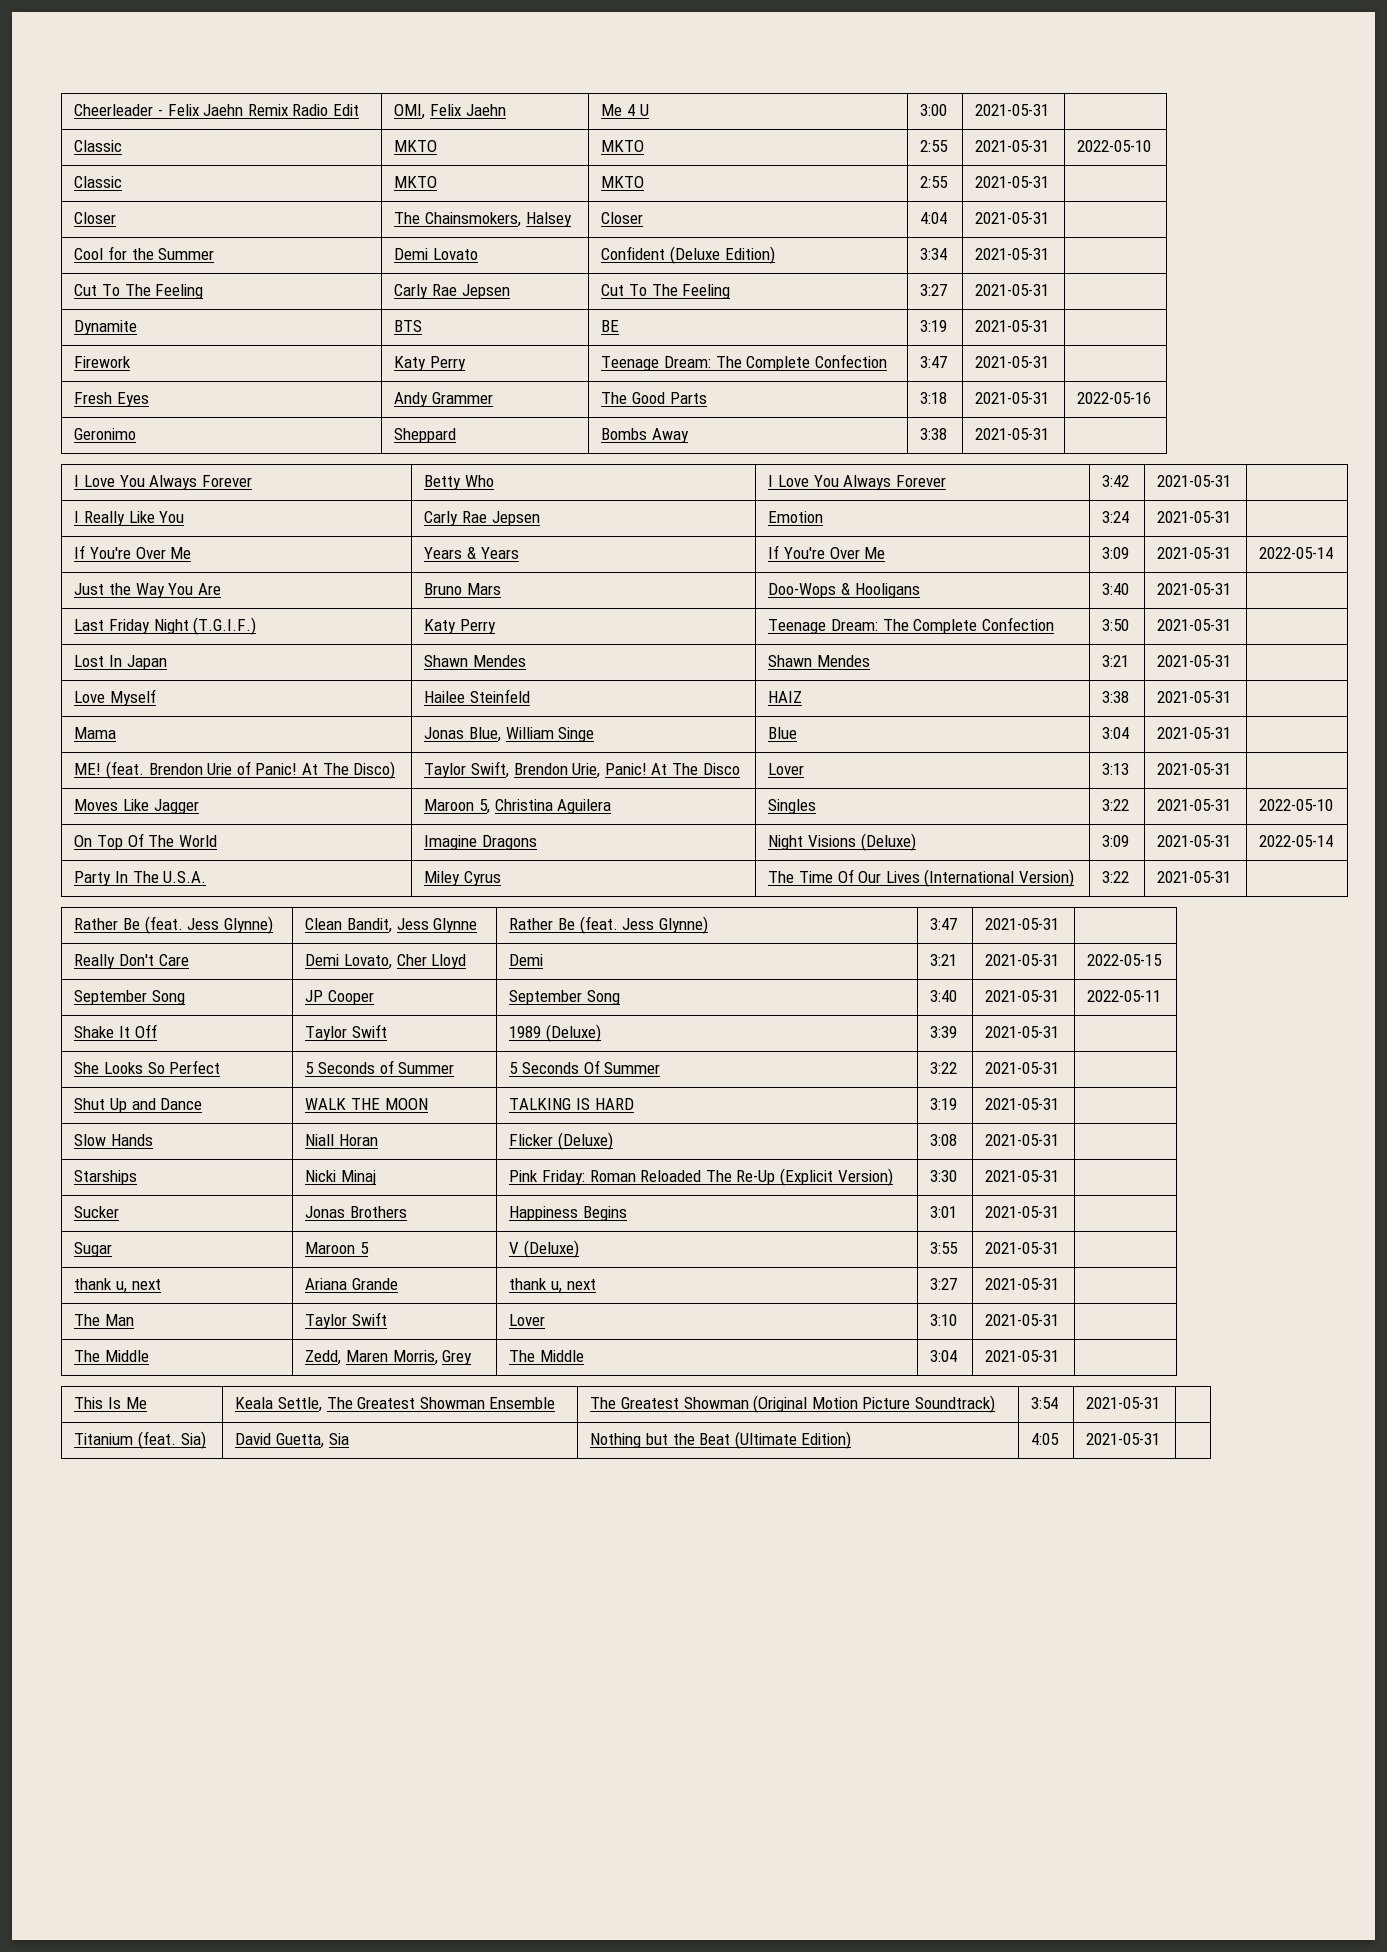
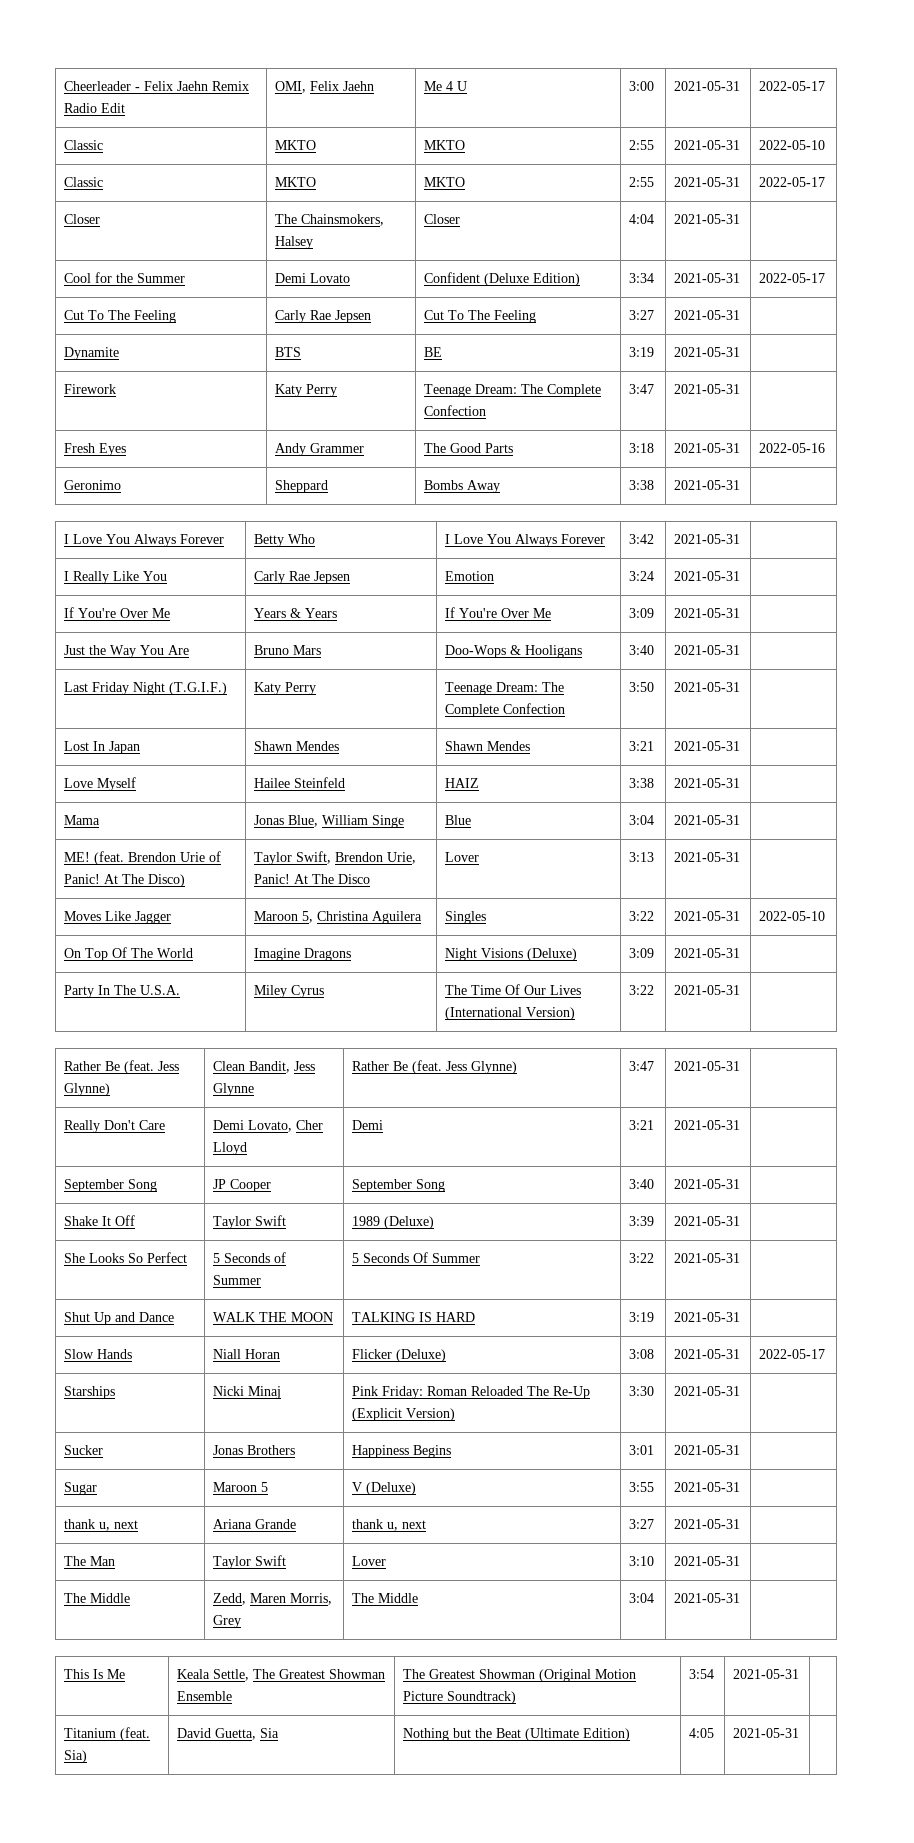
- Cheerleader - Felix Jaehn Remix Radio Edit | OMI, Felix Jaehn | Me 4 U | 3:00 | 2021-05-31 |
+ Cheerleader - Felix Jaehn Remix Radio Edit | OMI, Felix Jaehn | Me 4 U | 3:00 | 2021-05-31 | 2022-05-17
  Classic | MKTO | MKTO | 2:55 | 2021-05-31 | 2022-05-10
- Classic | MKTO | MKTO | 2:55 | 2021-05-31 |
+ Classic | MKTO | MKTO | 2:55 | 2021-05-31 | 2022-05-17
- Cool for the Summer | Demi Lovato | Confident (Deluxe Edition) | 3:34 | 2021-05-31 |
+ Cool for the Summer | Demi Lovato | Confident (Deluxe Edition) | 3:34 | 2021-05-31 | 2022-05-17
- If You're Over Me | Years & Years | If You're Over Me | 3:09 | 2021-05-31 | 2022-05-14
+ If You're Over Me | Years & Years | If You're Over Me | 3:09 | 2021-05-31 |
- On Top Of The World | Imagine Dragons | Night Visions (Deluxe) | 3:09 | 2021-05-31 | 2022-05-14
+ On Top Of The World | Imagine Dragons | Night Visions (Deluxe) | 3:09 | 2021-05-31 |
- Really Don't Care | Demi Lovato, Cher Lloyd | Demi | 3:21 | 2021-05-31 | 2022-05-15
+ Really Don't Care | Demi Lovato, Cher Lloyd | Demi | 3:21 | 2021-05-31 |
- September Song | JP Cooper | September Song | 3:40 | 2021-05-31 | 2022-05-11
+ September Song | JP Cooper | September Song | 3:40 | 2021-05-31 |
- Slow Hands | Niall Horan | Flicker (Deluxe) | 3:08 | 2021-05-31 |
+ Slow Hands | Niall Horan | Flicker (Deluxe) | 3:08 | 2021-05-31 | 2022-05-17

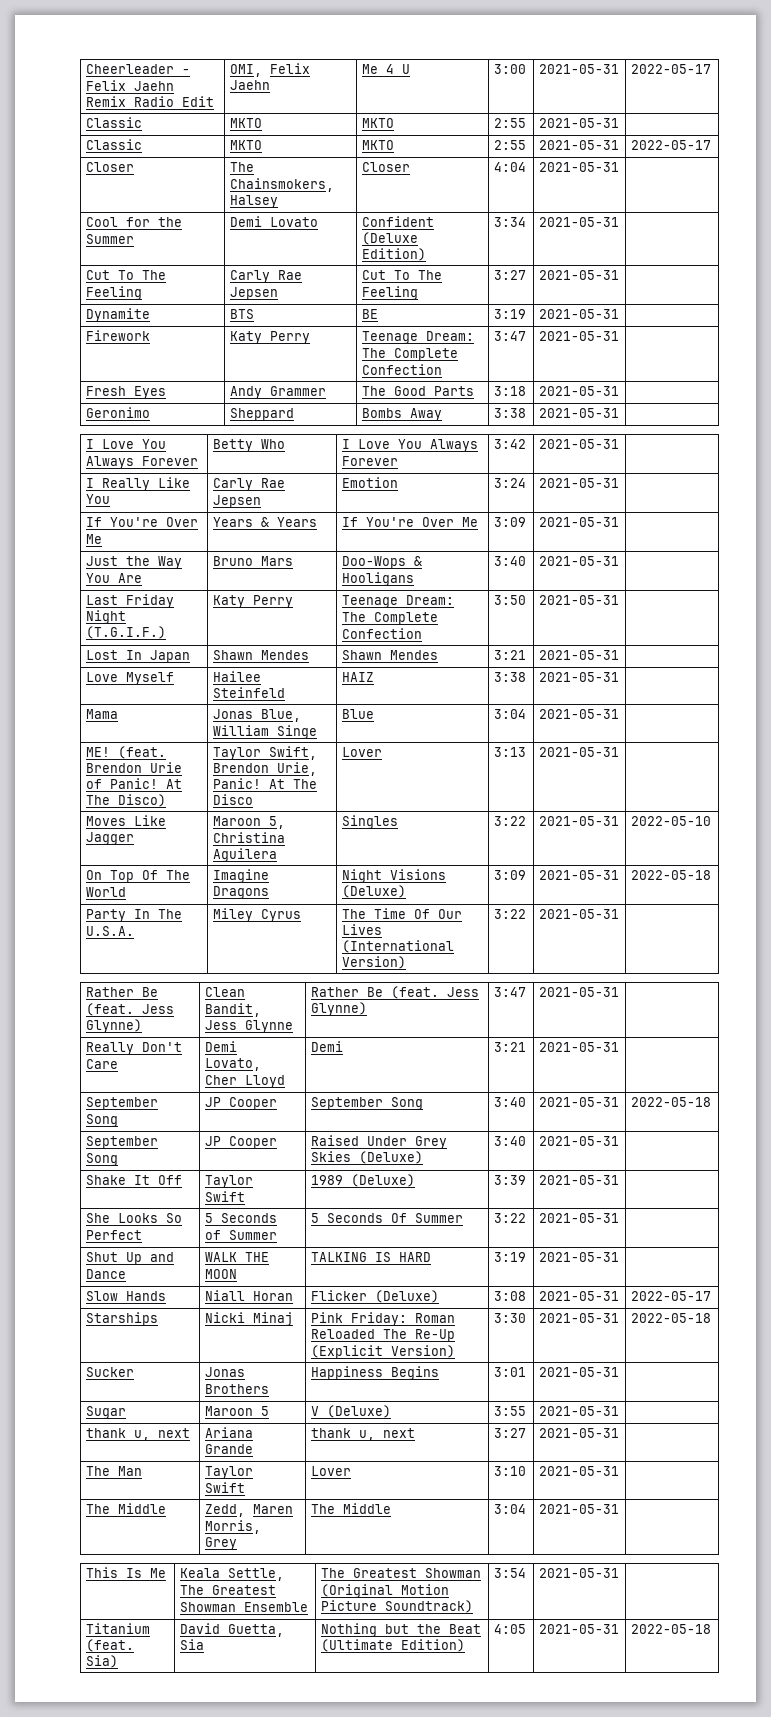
  Cheerleader - Felix Jaehn Remix Radio Edit | OMI, Felix Jaehn | Me 4 U | 3:00 | 2021-05-31 | 2022-05-17
- Classic | MKTO | MKTO | 2:55 | 2021-05-31 | 2022-05-10
+ Classic | MKTO | MKTO | 2:55 | 2021-05-31 |
- Cool for the Summer | Demi Lovato | Confident (Deluxe Edition) | 3:34 | 2021-05-31 | 2022-05-17
+ Cool for the Summer | Demi Lovato | Confident (Deluxe Edition) | 3:34 | 2021-05-31 |
- Fresh Eyes | Andy Grammer | The Good Parts | 3:18 | 2021-05-31 | 2022-05-16
+ Fresh Eyes | Andy Grammer | The Good Parts | 3:18 | 2021-05-31 |
- On Top Of The World | Imagine Dragons | Night Visions (Deluxe) | 3:09 | 2021-05-31 |
+ On Top Of The World | Imagine Dragons | Night Visions (Deluxe) | 3:09 | 2021-05-31 | 2022-05-18
- September Song | JP Cooper | September Song | 3:40 | 2021-05-31 |
+ September Song | JP Cooper | September Song | 3:40 | 2021-05-31 | 2022-05-18
+ September Song | JP Cooper | Raised Under Grey Skies (Deluxe) | 3:40 | 2021-05-31 |
- Starships | Nicki Minaj | Pink Friday: Roman Reloaded The Re-Up (Explicit Version) | 3:30 | 2021-05-31 |
+ Starships | Nicki Minaj | Pink Friday: Roman Reloaded The Re-Up (Explicit Version) | 3:30 | 2021-05-31 | 2022-05-18
- Titanium (feat. Sia) | David Guetta, Sia | Nothing but the Beat (Ultimate Edition) | 4:05 | 2021-05-31 |
+ Titanium (feat. Sia) | David Guetta, Sia | Nothing but the Beat (Ultimate Edition) | 4:05 | 2021-05-31 | 2022-05-18

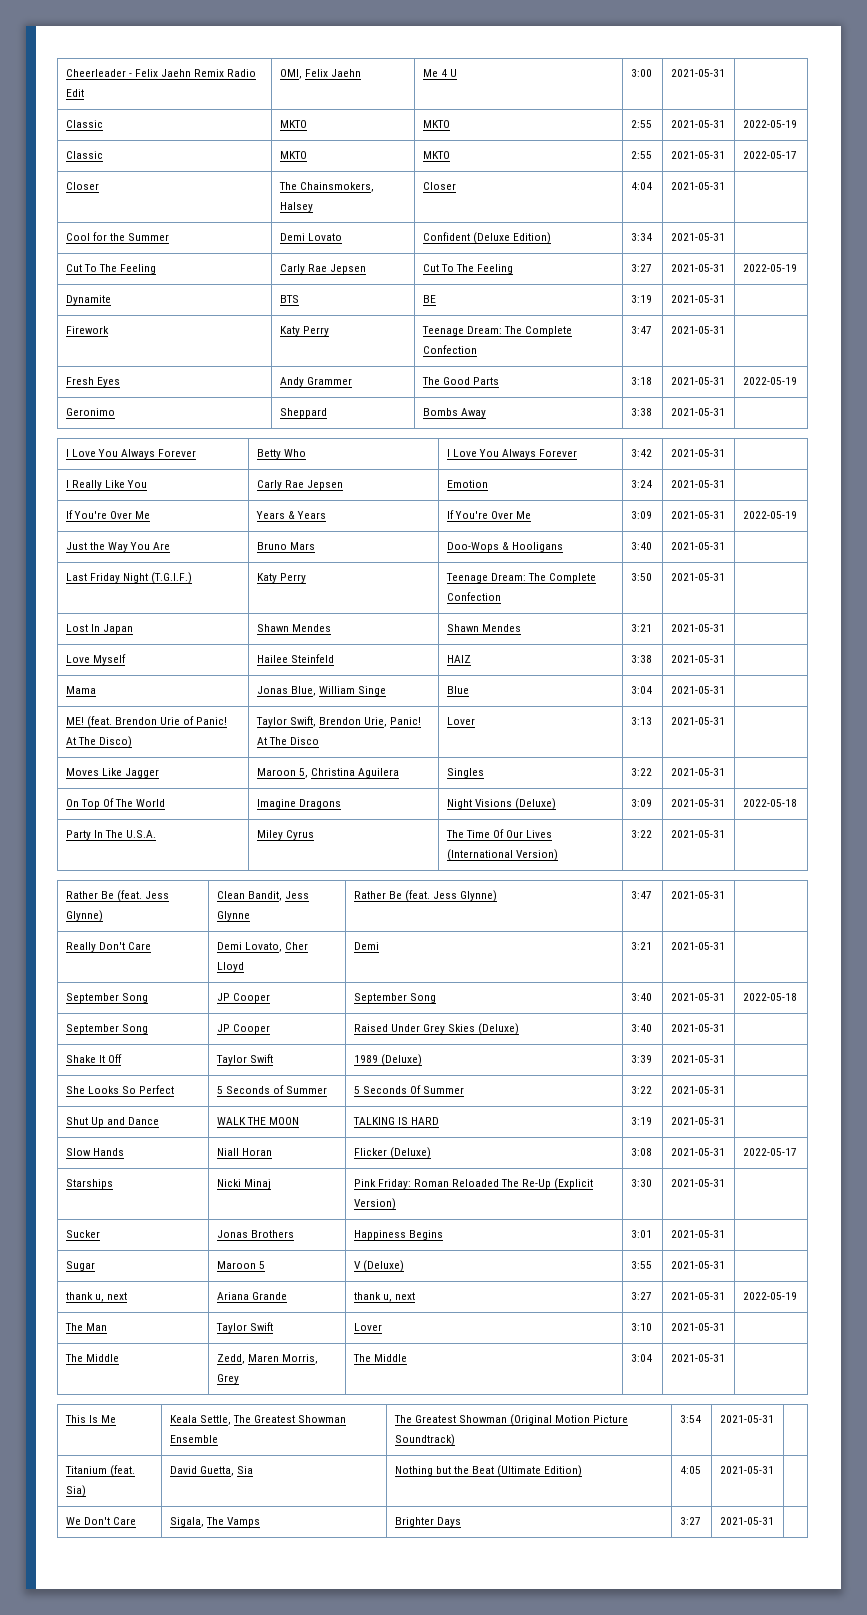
- Cheerleader - Felix Jaehn Remix Radio Edit | OMI, Felix Jaehn | Me 4 U | 3:00 | 2021-05-31 | 2022-05-17
- Classic | MKTO | MKTO | 2:55 | 2021-05-31 |
+ Cheerleader - Felix Jaehn Remix Radio Edit | OMI, Felix Jaehn | Me 4 U | 3:00 | 2021-05-31 |
+ Classic | MKTO | MKTO | 2:55 | 2021-05-31 | 2022-05-19
- Cut To The Feeling | Carly Rae Jepsen | Cut To The Feeling | 3:27 | 2021-05-31 |
+ Cut To The Feeling | Carly Rae Jepsen | Cut To The Feeling | 3:27 | 2021-05-31 | 2022-05-19
- Fresh Eyes | Andy Grammer | The Good Parts | 3:18 | 2021-05-31 |
+ Fresh Eyes | Andy Grammer | The Good Parts | 3:18 | 2021-05-31 | 2022-05-19
- If You're Over Me | Years & Years | If You're Over Me | 3:09 | 2021-05-31 |
+ If You're Over Me | Years & Years | If You're Over Me | 3:09 | 2021-05-31 | 2022-05-19
- Moves Like Jagger | Maroon 5, Christina Aguilera | Singles | 3:22 | 2021-05-31 | 2022-05-10
+ Moves Like Jagger | Maroon 5, Christina Aguilera | Singles | 3:22 | 2021-05-31 |
- Starships | Nicki Minaj | Pink Friday: Roman Reloaded The Re-Up (Explicit Version) | 3:30 | 2021-05-31 | 2022-05-18
+ Starships | Nicki Minaj | Pink Friday: Roman Reloaded The Re-Up (Explicit Version) | 3:30 | 2021-05-31 |
- thank u, next | Ariana Grande | thank u, next | 3:27 | 2021-05-31 |
+ thank u, next | Ariana Grande | thank u, next | 3:27 | 2021-05-31 | 2022-05-19
- Titanium (feat. Sia) | David Guetta, Sia | Nothing but the Beat (Ultimate Edition) | 4:05 | 2021-05-31 | 2022-05-18
+ Titanium (feat. Sia) | David Guetta, Sia | Nothing but the Beat (Ultimate Edition) | 4:05 | 2021-05-31 |
+ We Don't Care | Sigala, The Vamps | Brighter Days | 3:27 | 2021-05-31 |

